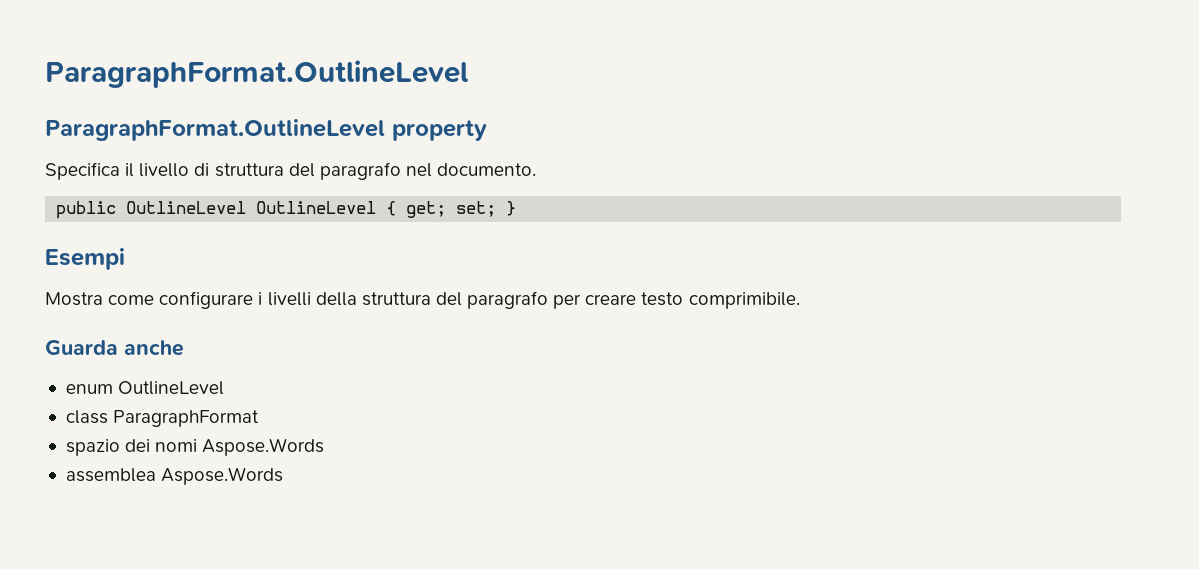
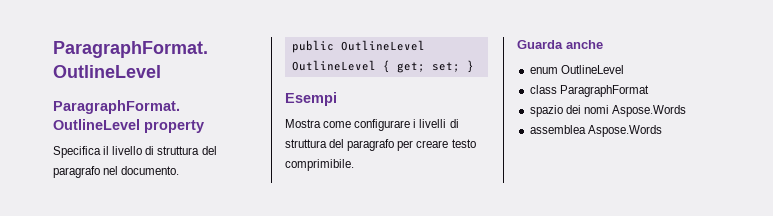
- Mostra come configurare i livelli della struttura del paragrafo per creare testo comprimibile.
+ Mostra come configurare i livelli di struttura del paragrafo per creare testo comprimibile.

